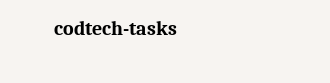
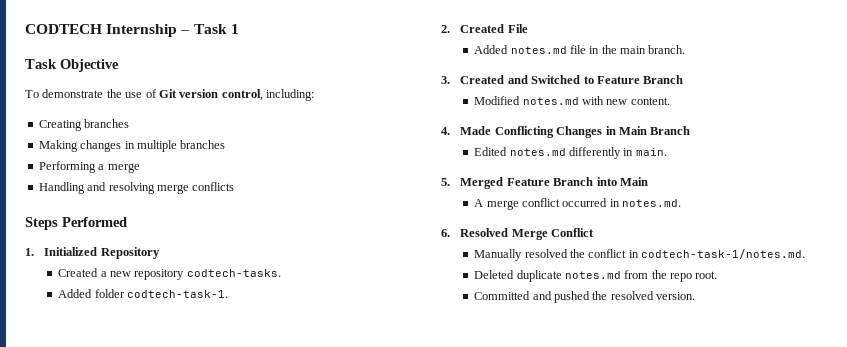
- codtech-tasks
+ CODTECH Internship – Task 1
+ Task Objective
+ To demonstrate the use of Git version control, including:
+ Creating branches
+ Making changes in multiple branches
+ Performing a merge
+ Handling and resolving merge conflicts
+ Steps Performed
+ 1. Initialized Repository
+ Created a new repository codtech-tasks.
+ Added folder codtech-task-1.
+ 2. Created File
+ Added notes.md file in the main branch.
+ 3. Created and Switched to Feature Branch
+ Modified notes.md with new content.
+ 4. Made Conflicting Changes in Main Branch
+ Edited notes.md differently in main.
+ 5. Merged Feature Branch into Main
+ A merge conflict occurred in notes.md.
+ 6. Resolved Merge Conflict
+ Manually resolved the conflict in codtech-task-1/notes.md.
+ Deleted duplicate notes.md from the repo root.
+ Committed and pushed the resolved version.

